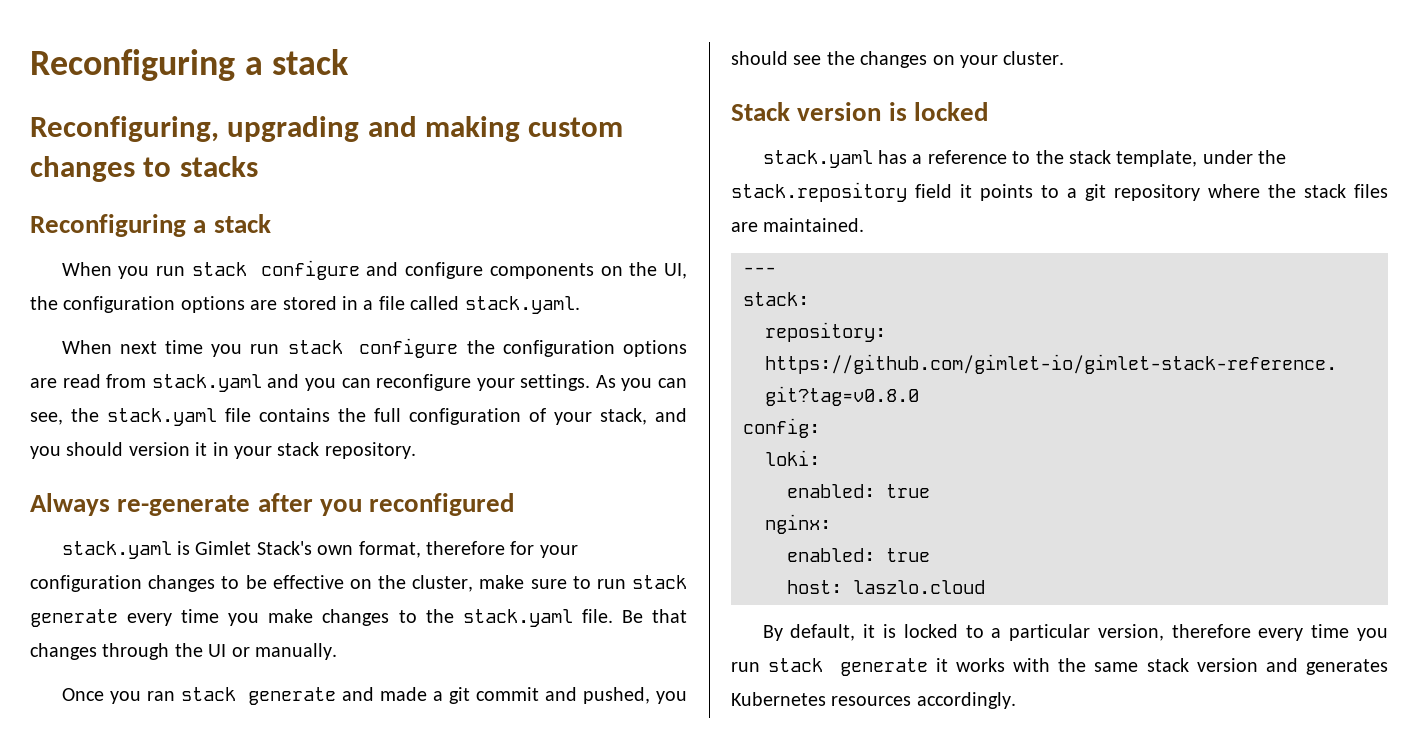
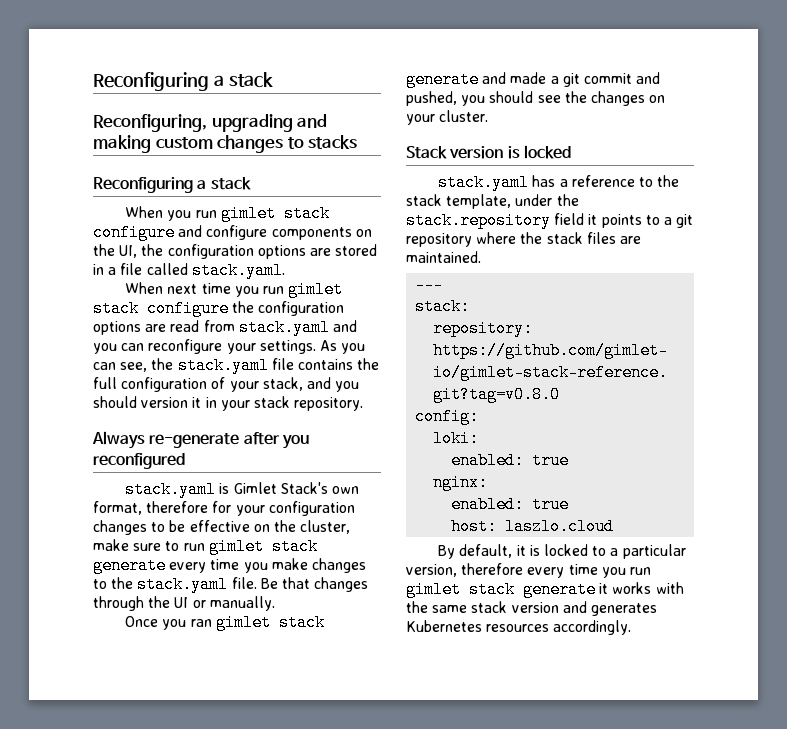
- When you run stack configure and configure components on the UI, the configuration options are stored in a file called stack.yaml.
+ When you run gimlet stack configure and configure components on the UI, the configuration options are stored in a file called stack.yaml.
- When next time you run stack configure the configuration options are read from stack.yaml and you can reconfigure your settings.
+ When next time you run gimlet stack configure the configuration options are read from stack.yaml and you can reconfigure your settings.
- stack.yaml is Gimlet Stack's own format, therefore for your configuration changes to be effective on the cluster, make sure to run stack generate every time you make changes to the stack.yaml file.
+ stack.yaml is Gimlet Stack's own format, therefore for your configuration changes to be effective on the cluster, make sure to run gimlet stack generate every time you make changes to the stack.yaml file.
- Once you ran stack generate and made a git commit and pushed, you should see the changes on your cluster.
+ Once you ran gimlet stack generate and made a git commit and pushed, you should see the changes on your cluster.
- By default, it is locked to a particular version, therefore every time you run stack generate it works with the same stack version and generates Kubernetes resources accordingly.
+ By default, it is locked to a particular version, therefore every time you run gimlet stack generate it works with the same stack version and generates Kubernetes resources accordingly.

